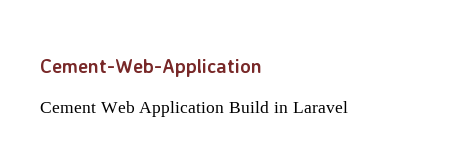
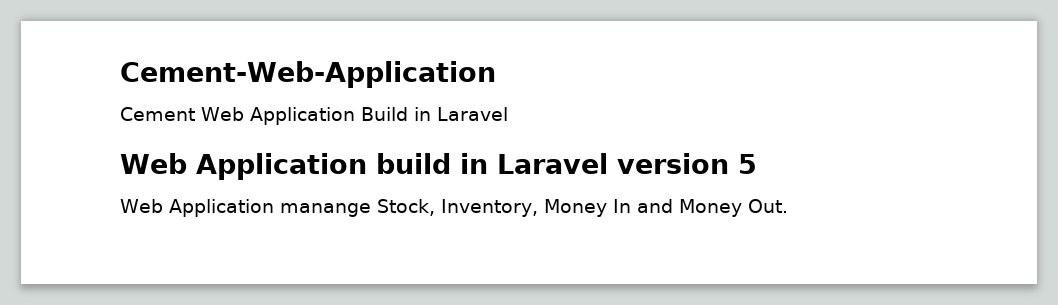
+ Web Application build in Laravel version 5
+ Web Application manange Stock, Inventory, Money In and Money Out.

